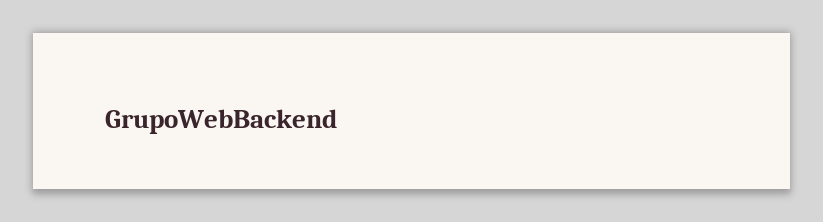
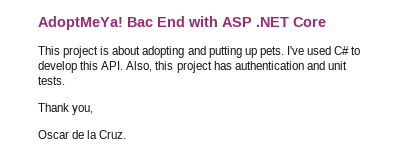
- GrupoWebBackend
+ AdoptMeYa! Bac End with ASP .NET Core
+ This project is about adopting and putting up pets. I've used C# to develop this API. Also, this project has authentication and unit tests.
+ Thank you,
+ Oscar de la Cruz.

